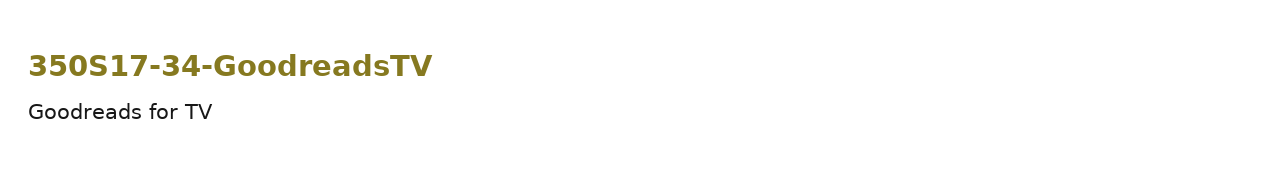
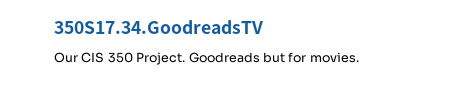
- 350S17-34-GoodreadsTV
- Goodreads for TV
+ 350S17.34.GoodreadsTV
+ Our CIS 350 Project. Goodreads but for movies.

